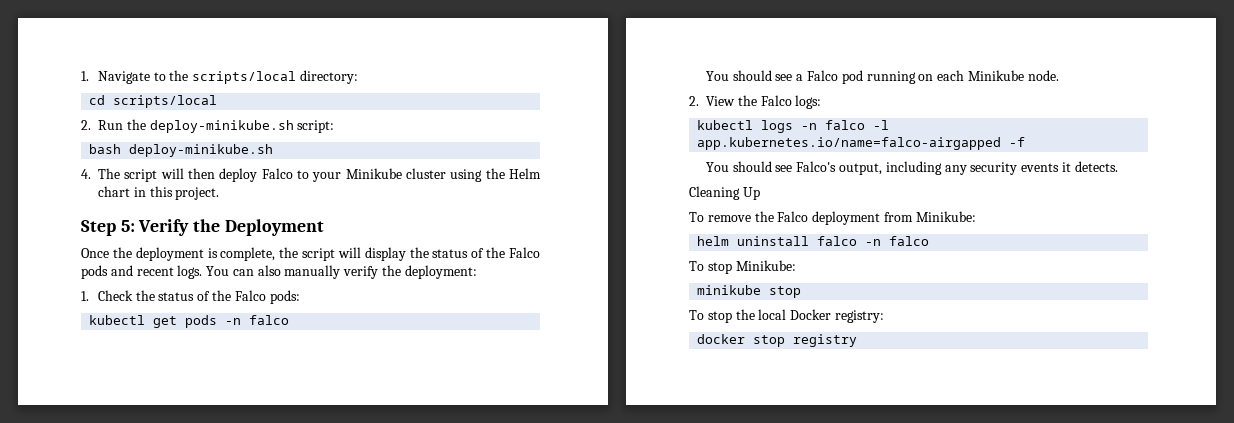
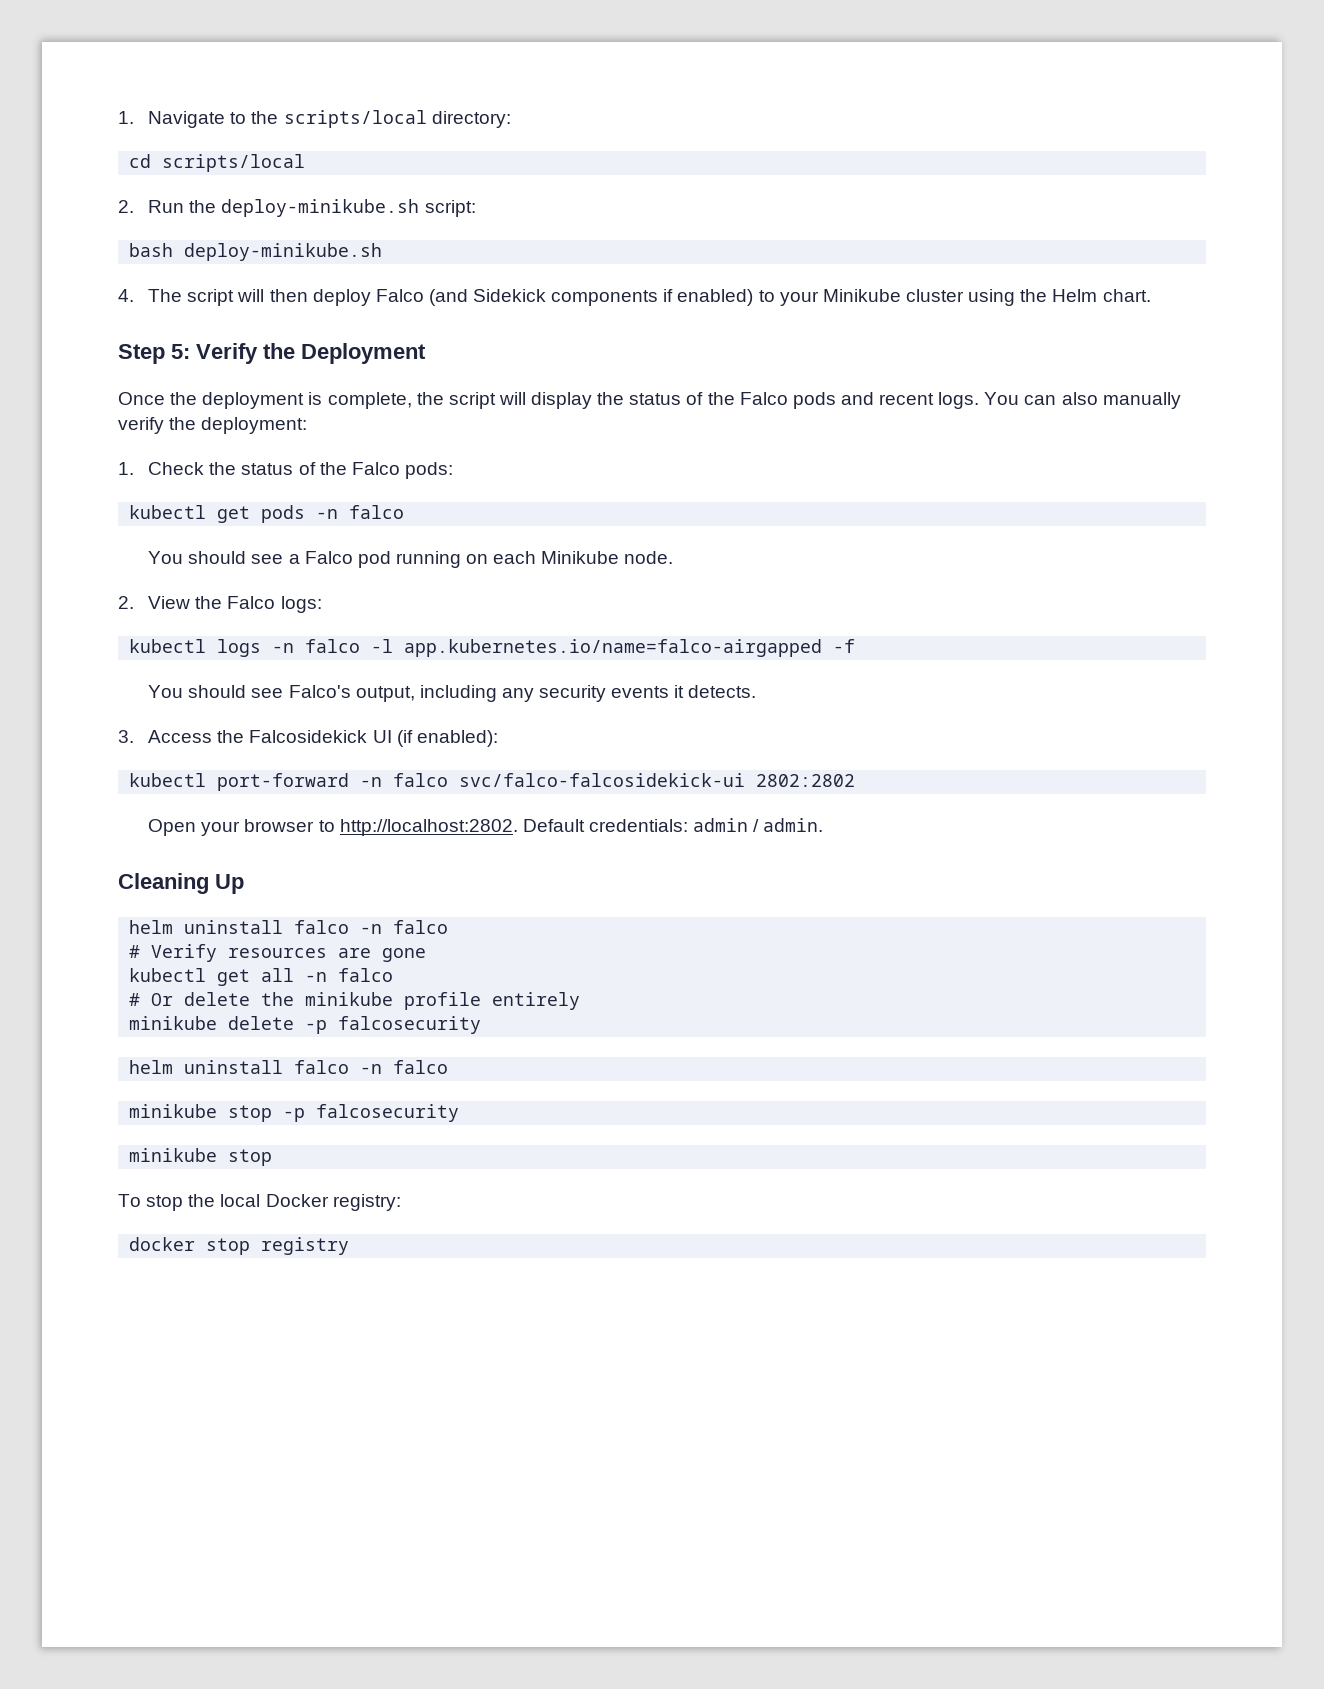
- 4. The script will then deploy Falco to your Minikube cluster using the Helm chart in this project.
+ 4. The script will then deploy Falco (and Sidekick components if enabled) to your Minikube cluster using the Helm chart.
+ 3. Access the Falcosidekick UI (if enabled):
+ kubectl port-forward -n falco svc/falco-falcosidekick-ui 2802:2802
+ Open your browser to http://localhost:2802. Default credentials: admin / admin.
  Cleaning Up
- To remove the Falco deployment from Minikube:
  helm uninstall falco -n falco
- To stop Minikube:
+ # Verify resources are gone
+ kubectl get all -n falco
+ # Or delete the minikube profile entirely
+ minikube delete -p falcosecurity
+ helm uninstall falco -n falco
+ minikube stop -p falcosecurity

